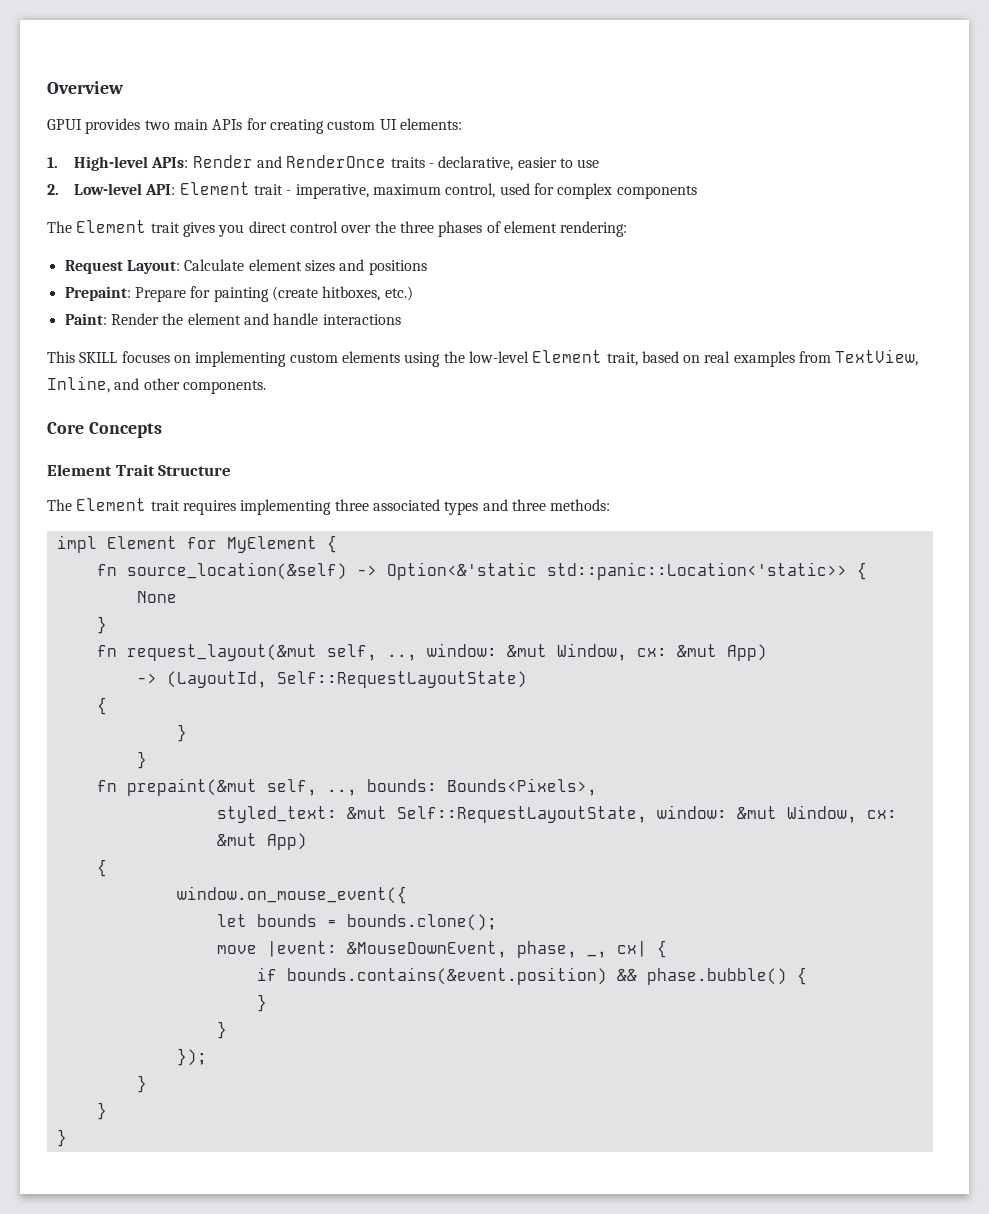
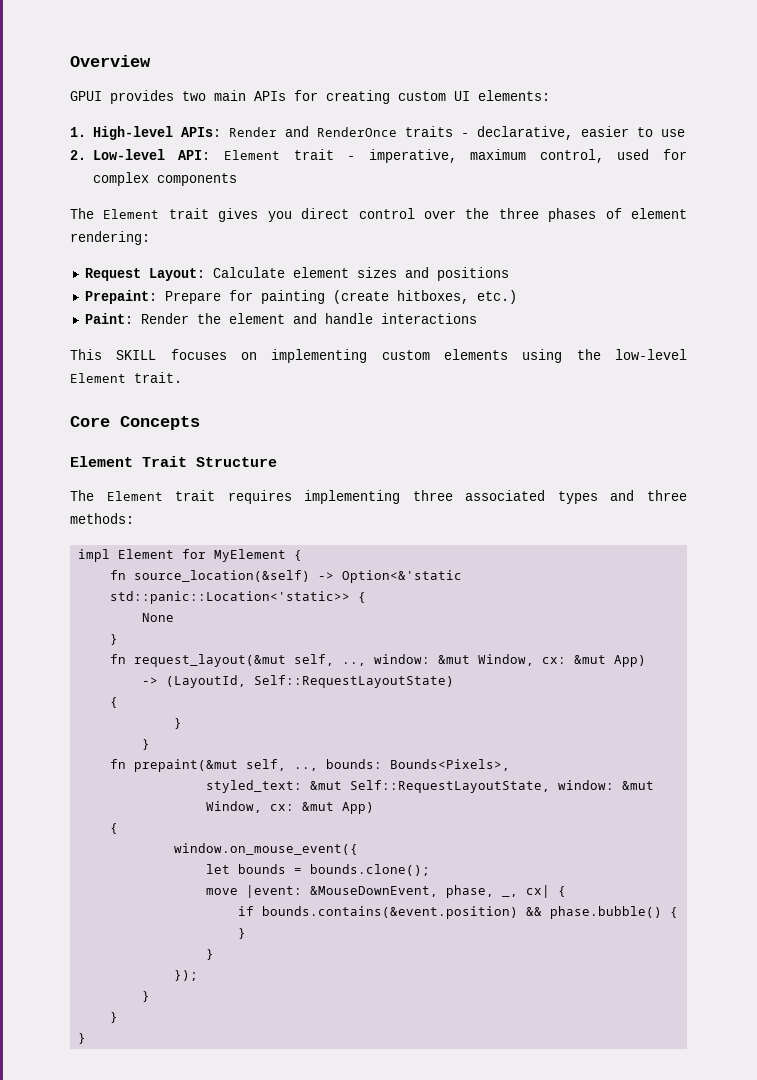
- This SKILL focuses on implementing custom elements using the low-level Element trait, based on real examples from TextView, Inline, and other components.
+ This SKILL focuses on implementing custom elements using the low-level Element trait.

